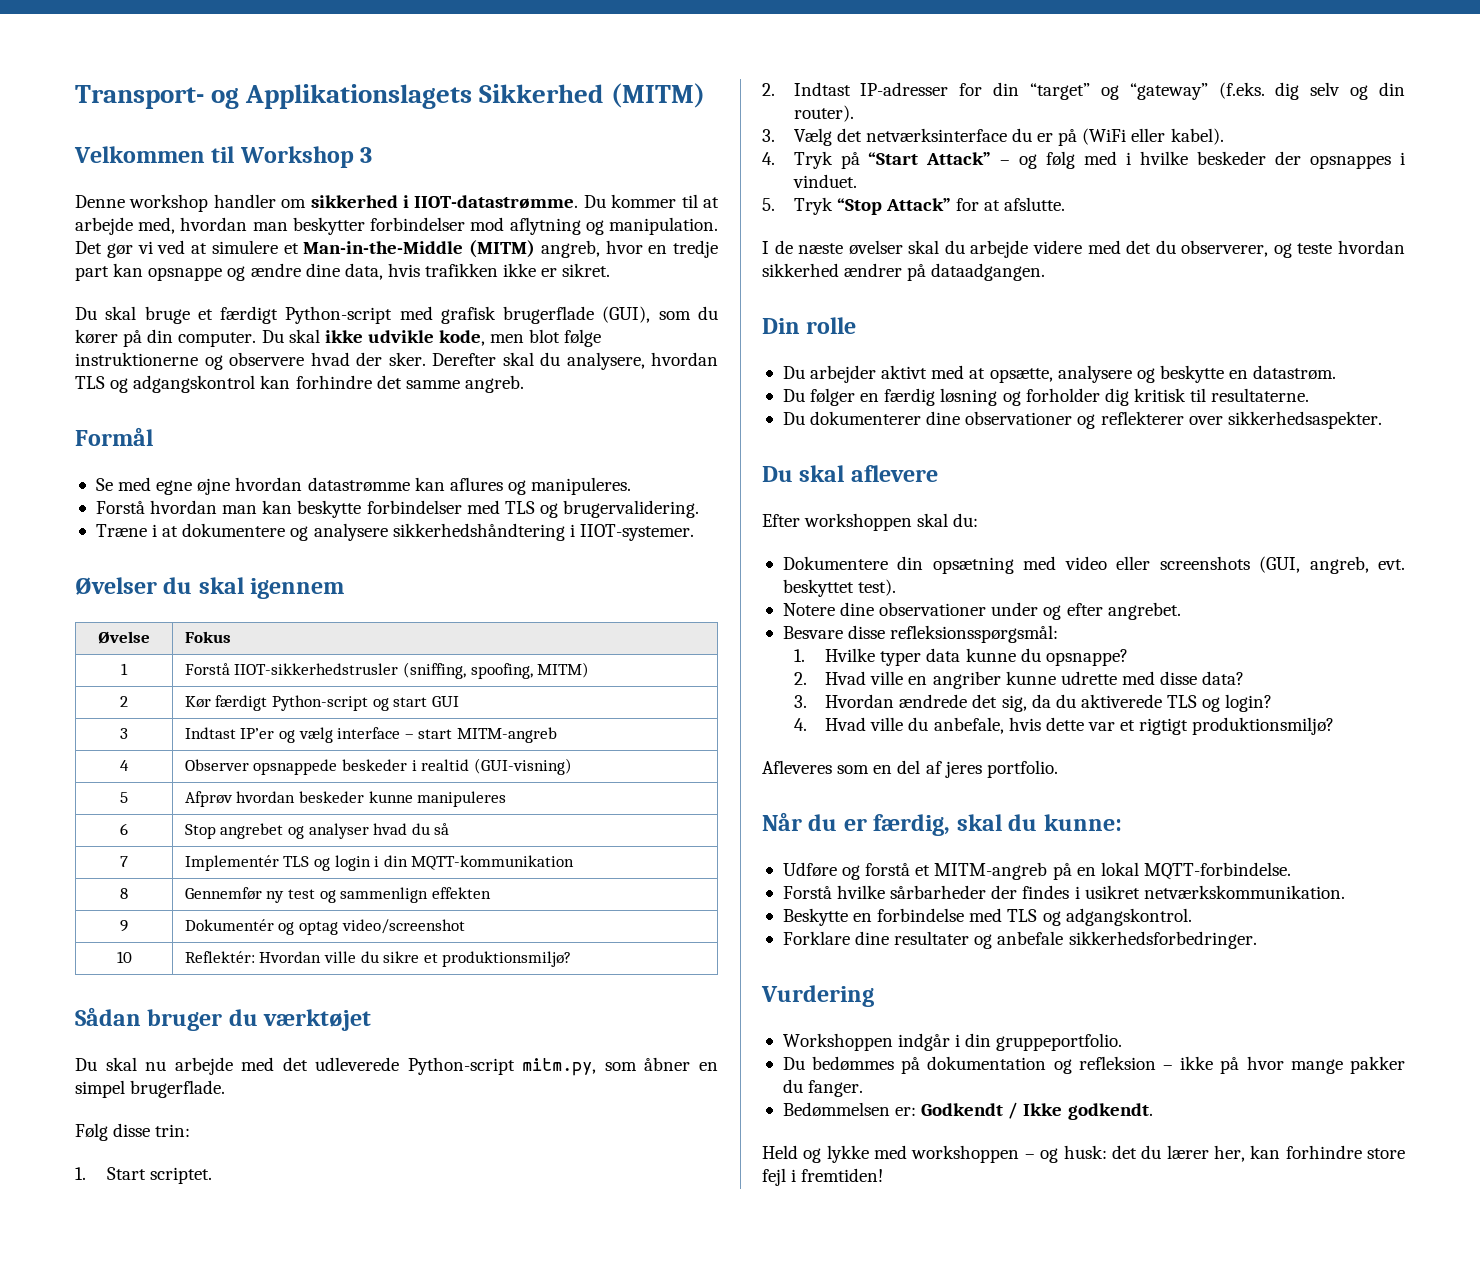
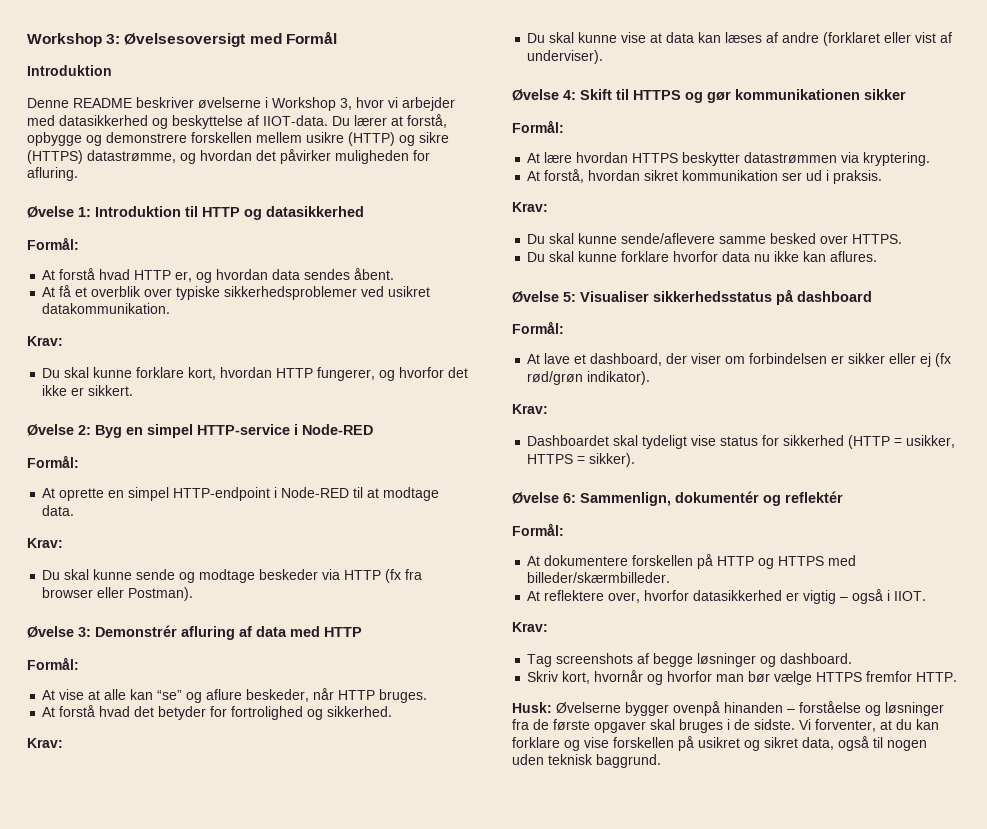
- Transport- og Applikationslagets Sikkerhed (MITM)
- Velkommen til Workshop 3
- Denne workshop handler om sikkerhed i IIOT-datastrømme. Du kommer til at arbejde med, hvordan man beskytter forbindelser mod aflytning og manipulation. Det gør vi ved at simulere et Man-in-the-Middle (MITM) angreb, hvor en tredje part kan opsnappe og ændre dine data, hvis trafikken ikke er sikret.
- Du skal bruge et færdigt Python-script med grafisk brugerflade (GUI), som du kører på din computer. Du skal ikke udvikle kode, men blot følge instruktionerne og observere hvad der sker. Derefter skal du analysere, hvordan TLS og adgangskontrol kan forhindre det samme angreb.
- Formål
- Se med egne øjne hvordan datastrømme kan aflures og manipuleres.
- Forstå hvordan man kan beskytte forbindelser med TLS og brugervalidering.
- Træne i at dokumentere og analysere sikkerhedshåndtering i IIOT-systemer.
- Øvelser du skal igennem
- Øvelse | Fokus
- 1 | Forstå IIOT-sikkerhedstrusler (sniffing, spoofing, MITM)
- 2 | Kør færdigt Python-script og start GUI
- 3 | Indtast IP’er og vælg interface – start MITM-angreb
- 4 | Observer opsnappede beskeder i realtid (GUI-visning)
- 5 | Afprøv hvordan beskeder kunne manipuleres
- 6 | Stop angrebet og analyser hvad du så
- 7 | Implementér TLS og login i din MQTT-kommunikation
- 8 | Gennemfør ny test og sammenlign effekten
- 9 | Dokumentér og optag video/screenshot
- 10 | Reflektér: Hvordan ville du sikre et produktionsmiljø?
- Sådan bruger du værktøjet
- Du skal nu arbejde med det udleverede Python-script mitm.py, som åbner en simpel brugerflade.
- Følg disse trin:
- 1. Start scriptet.
- 2. Indtast IP-adresser for din “target” og “gateway” (f.eks. dig selv og din router).
- 3. Vælg det netværksinterface du er på (WiFi eller kabel).
- 4. Tryk på “Start Attack” – og følg med i hvilke beskeder der opsnappes i vinduet.
- 5. Tryk “Stop Attack” for at afslutte.
- I de næste øvelser skal du arbejde videre med det du observerer, og teste hvordan sikkerhed ændrer på dataadgangen.
- Din rolle
- Du arbejder aktivt med at opsætte, analysere og beskytte en datastrøm.
- Du følger en færdig løsning og forholder dig kritisk til resultaterne.
- Du dokumenterer dine observationer og reflekterer over sikkerhedsaspekter.
- Du skal aflevere
- Efter workshoppen skal du:
- Dokumentere din opsætning med video eller screenshots (GUI, angreb, evt. beskyttet test).
- Notere dine observationer under og efter angrebet.
- Besvare disse refleksionsspørgsmål:
- 1. Hvilke typer data kunne du opsnappe?
- 2. Hvad ville en angriber kunne udrette med disse data?
- 3. Hvordan ændrede det sig, da du aktiverede TLS og login?
- 4. Hvad ville du anbefale, hvis dette var et rigtigt produktionsmiljø?
- Afleveres som en del af jeres portfolio.
- Når du er færdig, skal du kunne:
- Udføre og forstå et MITM-angreb på en lokal MQTT-forbindelse.
- Forstå hvilke sårbarheder der findes i usikret netværkskommunikation.
- Beskytte en forbindelse med TLS og adgangskontrol.
- Forklare dine resultater og anbefale sikkerhedsforbedringer.
- Vurdering
- Workshoppen indgår i din gruppeportfolio.
- Du bedømmes på dokumentation og refleksion – ikke på hvor mange pakker du fanger.
- Bedømmelsen er: Godkendt / Ikke godkendt.
- Held og lykke med workshoppen – og husk: det du lærer her, kan forhindre store fejl i fremtiden!
+ Workshop 3: Øvelsesoversigt med Formål
+ Introduktion
+ Denne README beskriver øvelserne i Workshop 3, hvor vi arbejder med datasikkerhed og beskyttelse af IIOT-data. Du lærer at forstå, opbygge og demonstrere forskellen mellem usikre (HTTP) og sikre (HTTPS) datastrømme, og hvordan det påvirker muligheden for afluring.
+ Øvelse 1: Introduktion til HTTP og datasikkerhed
+ Formål:
+ At forstå hvad HTTP er, og hvordan data sendes åbent.
+ At få et overblik over typiske sikkerhedsproblemer ved usikret datakommunikation.
+ Krav:
+ Du skal kunne forklare kort, hvordan HTTP fungerer, og hvorfor det ikke er sikkert.
+ Øvelse 2: Byg en simpel HTTP-service i Node-RED
+ Formål:
+ At oprette en simpel HTTP-endpoint i Node-RED til at modtage data.
+ Krav:
+ Du skal kunne sende og modtage beskeder via HTTP (fx fra browser eller Postman).
+ Øvelse 3: Demonstrér afluring af data med HTTP
+ Formål:
+ At vise at alle kan “se” og aflure beskeder, når HTTP bruges.
+ At forstå hvad det betyder for fortrolighed og sikkerhed.
+ Krav:
+ Du skal kunne vise at data kan læses af andre (forklaret eller vist af underviser).
+ Øvelse 4: Skift til HTTPS og gør kommunikationen sikker
+ Formål:
+ At lære hvordan HTTPS beskytter datastrømmen via kryptering.
+ At forstå, hvordan sikret kommunikation ser ud i praksis.
+ Krav:
+ Du skal kunne sende/aflevere samme besked over HTTPS.
+ Du skal kunne forklare hvorfor data nu ikke kan aflures.
+ Øvelse 5: Visualiser sikkerhedsstatus på dashboard
+ Formål:
+ At lave et dashboard, der viser om forbindelsen er sikker eller ej (fx rød/grøn indikator).
+ Krav:
+ Dashboardet skal tydeligt vise status for sikkerhed (HTTP = usikker, HTTPS = sikker).
+ Øvelse 6: Sammenlign, dokumentér og reflektér
+ Formål:
+ At dokumentere forskellen på HTTP og HTTPS med billeder/skærmbilleder.
+ At reflektere over, hvorfor datasikkerhed er vigtig – også i IIOT.
+ Krav:
+ Tag screenshots af begge løsninger og dashboard.
+ Skriv kort, hvornår og hvorfor man bør vælge HTTPS fremfor HTTP.
+ Husk: Øvelserne bygger ovenpå hinanden – forståelse og løsninger fra de første opgaver skal bruges i de sidste. Vi forventer, at du kan forklare og vise forskellen på usikret og sikret data, også til nogen uden teknisk baggrund.

